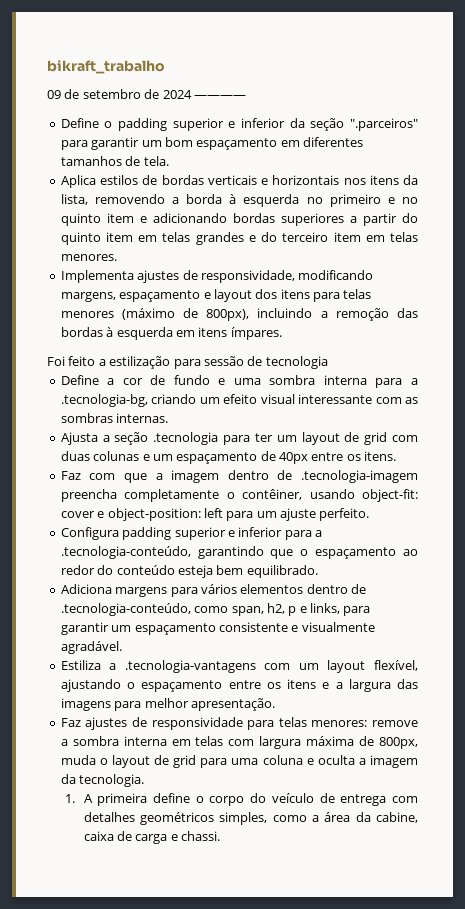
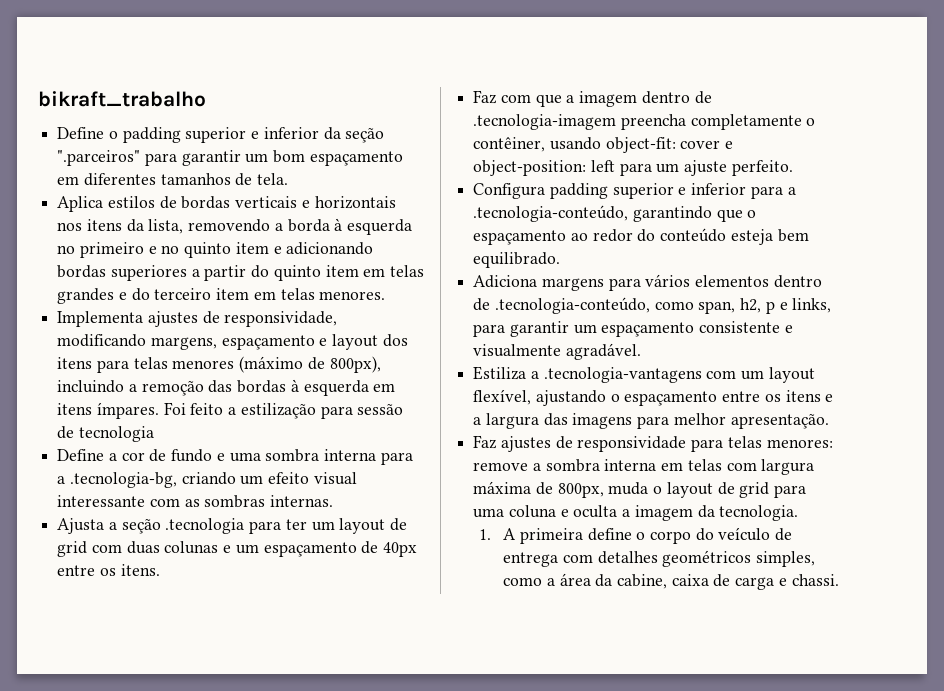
- 09 de setembro de 2024 ————
- Implementa ajustes de responsividade, modificando margens, espaçamento e layout dos itens para telas menores (máximo de 800px), incluindo a remoção das bordas à esquerda em itens ímpares.
- Foi feito a estilização para sessão de tecnologia
+ Implementa ajustes de responsividade, modificando margens, espaçamento e layout dos itens para telas menores (máximo de 800px), incluindo a remoção das bordas à esquerda em itens ímpares. Foi feito a estilização para sessão de tecnologia

